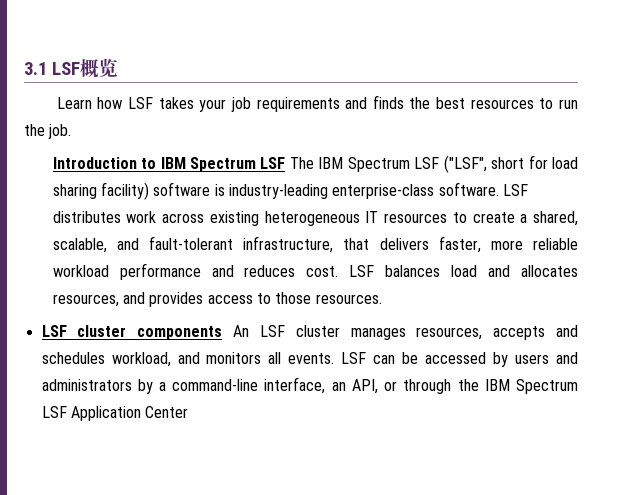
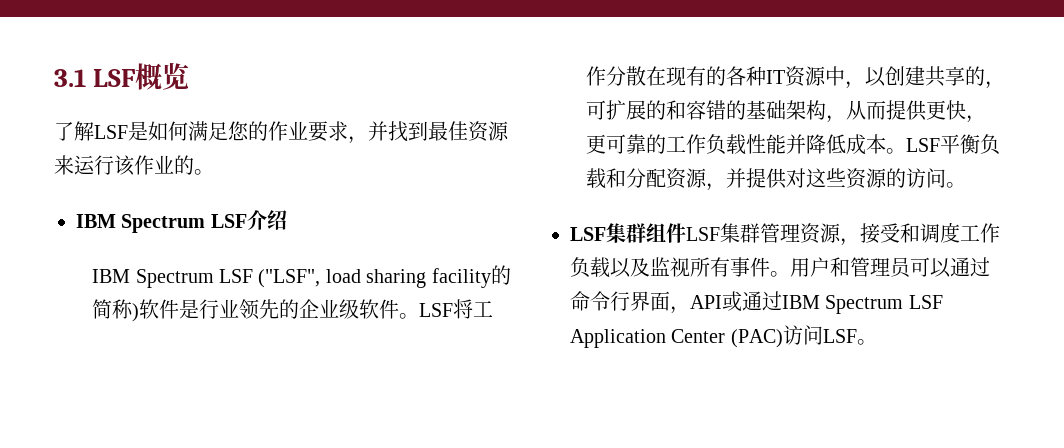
- Learn how LSF takes your job requirements and finds the best resources to run the job.
- Introduction to IBM Spectrum LSF The IBM Spectrum LSF ("LSF", short for load sharing facility) software is industry-leading enterprise-class software. LSF distributes work across existing heterogeneous IT resources to create a shared, scalable, and fault-tolerant infrastructure, that delivers faster, more reliable workload performance and reduces cost. LSF balances load and allocates resources, and provides access to those resources.
- LSF cluster components An LSF cluster manages resources, accepts and schedules workload, and monitors all events. LSF can be accessed by users and administrators by a command-line interface, an API, or through the IBM Spectrum LSF Application Center
+ 了解LSF是如何满足您的作业要求，并找到最佳资源来运行该作业的。
+ IBM Spectrum LSF介绍
+ IBM Spectrum LSF ("LSF", load sharing facility的简称)软件是行业领先的企业级软件。LSF将工作分散在现有的各种IT资源中，以创建共享的，可扩展的和容错的基础架构，从而提供更快，更可靠的工作负载性能并降低成本。LSF平衡负载和分配资源，并提供对这些资源的访问。
+ LSF集群组件LSF集群管理资源，接受和调度工作负载以及监视所有事件。用户和管理员可以通过命令行界面，API或通过IBM Spectrum LSF Application Center (PAC)访问LSF。

